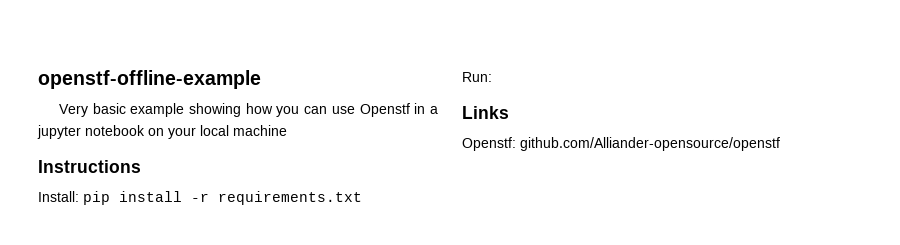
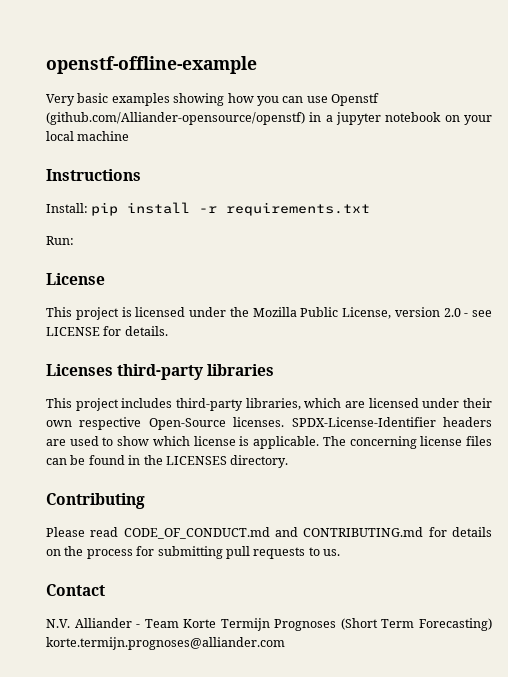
- Very basic example showing how you can use Openstf in a jupyter notebook on your local machine
+ Very basic examples showing how you can use Openstf (github.com/Alliander-opensource/openstf) in a jupyter notebook on your local machine
- Links
- Openstf: github.com/Alliander-opensource/openstf
+ License
+ This project is licensed under the Mozilla Public License, version 2.0 - see LICENSE for details.
+ Licenses third-party libraries
+ This project includes third-party libraries, which are licensed under their own respective Open-Source licenses. SPDX-License-Identifier headers are used to show which license is applicable. The concerning license files can be found in the LICENSES directory.
+ Contributing
+ Please read CODE_OF_CONDUCT.md and CONTRIBUTING.md for details on the process for submitting pull requests to us.
+ Contact
+ N.V. Alliander - Team Korte Termijn Prognoses (Short Term Forecasting) korte.termijn.prognoses@alliander.com

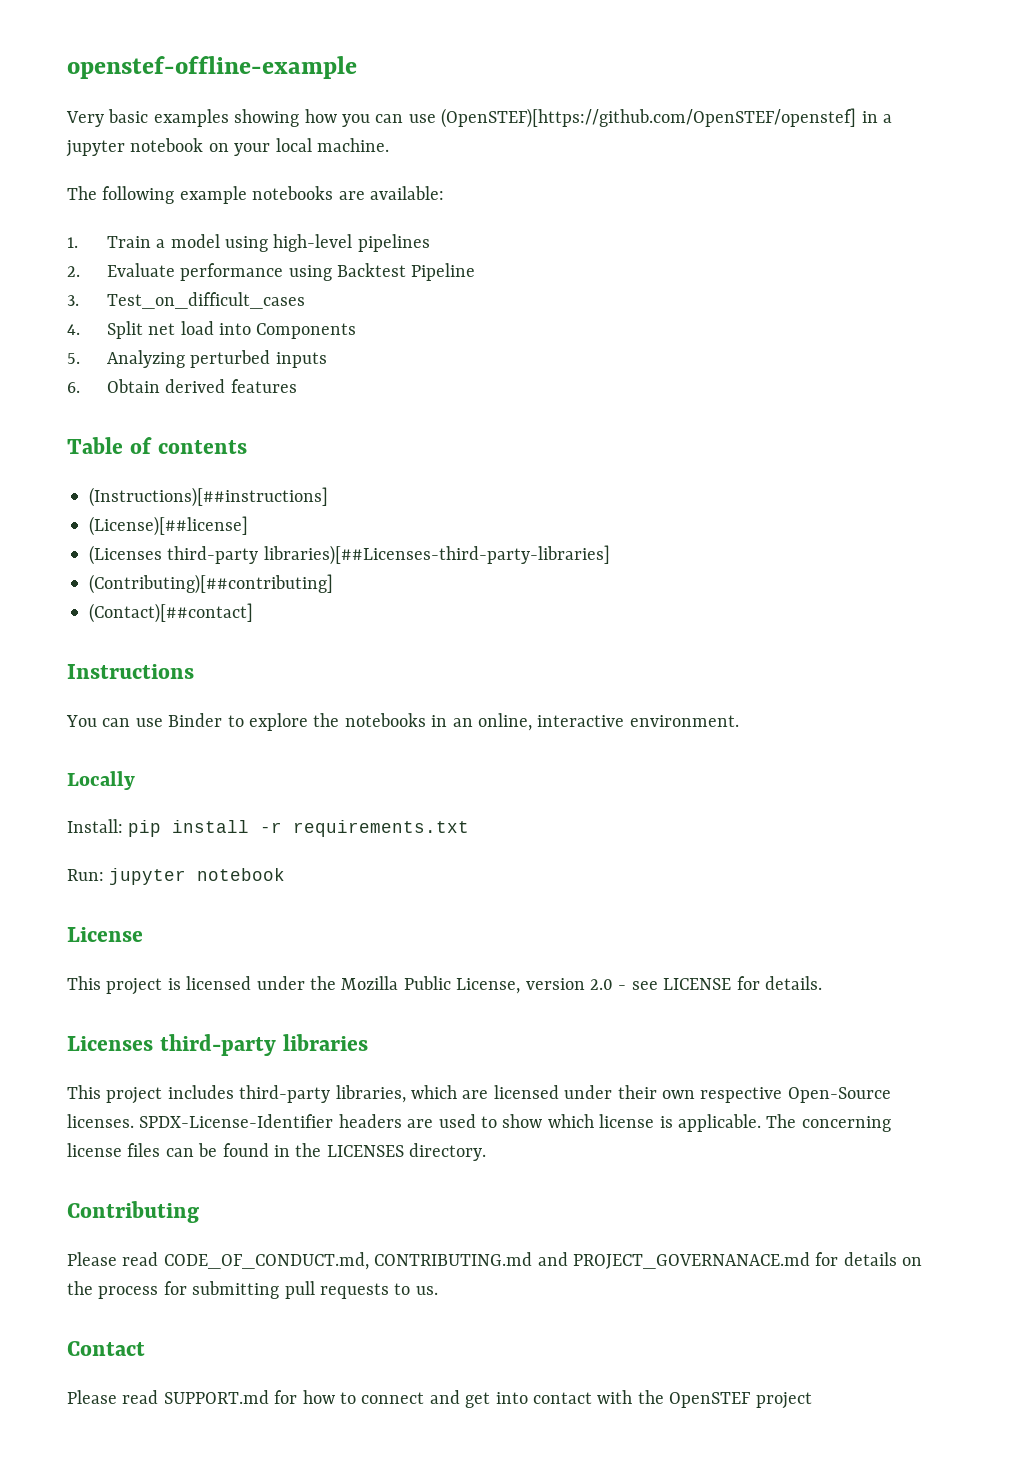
- openstf-offline-example
+ openstef-offline-example
- Very basic examples showing how you can use Openstf (github.com/Alliander-opensource/openstf) in a jupyter notebook on your local machine
+ Very basic examples showing how you can use (OpenSTEF)[https://github.com/OpenSTEF/openstef] in a jupyter notebook on your local machine.
+ The following example notebooks are available:
+ 1. Train a model using high-level pipelines
+ 2. Evaluate performance using Backtest Pipeline
+ 3. Test_on_difficult_cases
+ 4. Split net load into Components
+ 5. Analyzing perturbed inputs
+ 6. Obtain derived features
+ Table of contents
+ (Instructions)[##instructions]
+ (License)[##license]
+ (Licenses third-party libraries)[##Licenses-third-party-libraries]
+ (Contributing)[##contributing]
+ (Contact)[##contact]
  Instructions
+ You can use Binder to explore the notebooks in an online, interactive environment.
+ Locally
- Run:
+ Run: jupyter notebook
- Please read CODE_OF_CONDUCT.md and CONTRIBUTING.md for details on the process for submitting pull requests to us.
+ Please read CODE_OF_CONDUCT.md, CONTRIBUTING.md and PROJECT_GOVERNANACE.md for details on the process for submitting pull requests to us.
- N.V. Alliander - Team Korte Termijn Prognoses (Short Term Forecasting) korte.termijn.prognoses@alliander.com
+ Please read SUPPORT.md for how to connect and get into contact with the OpenSTEF project

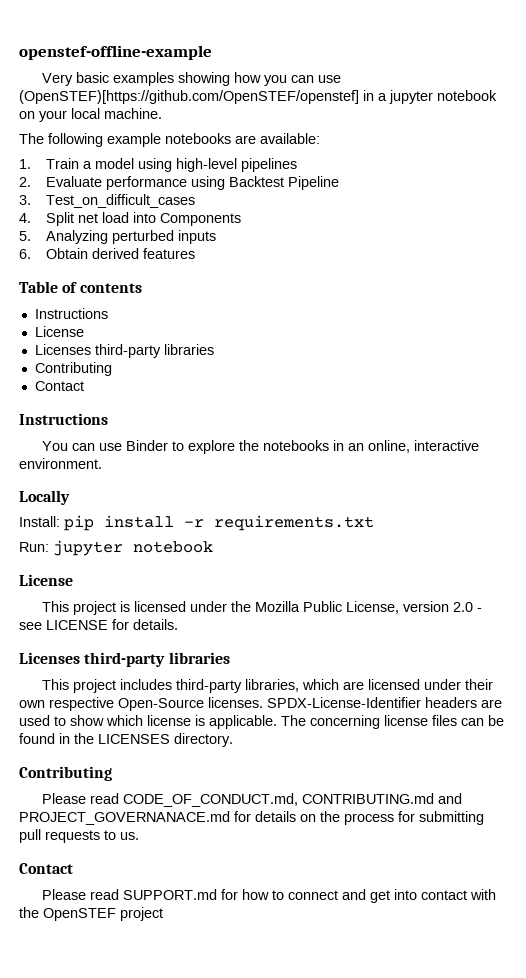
  Table of contents
- (Instructions)[##instructions]
- (License)[##license]
- (Licenses third-party libraries)[##Licenses-third-party-libraries]
- (Contributing)[##contributing]
- (Contact)[##contact]
+ Instructions
+ License
+ Licenses third-party libraries
+ Contributing
+ Contact

